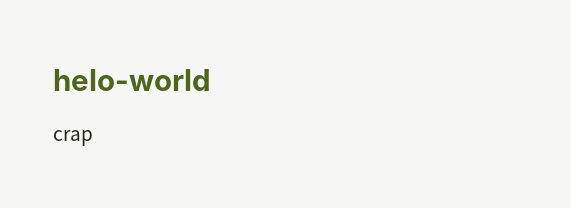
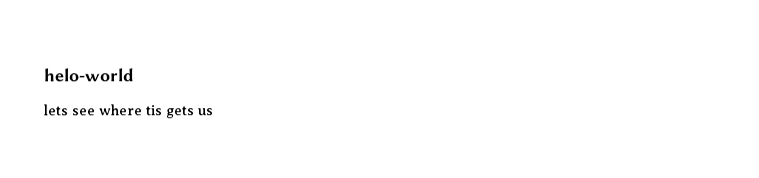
- crap
+ lets see where tis gets us

